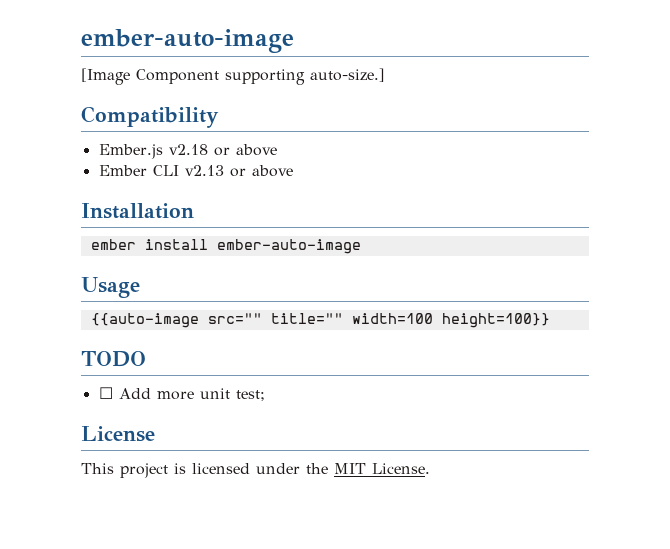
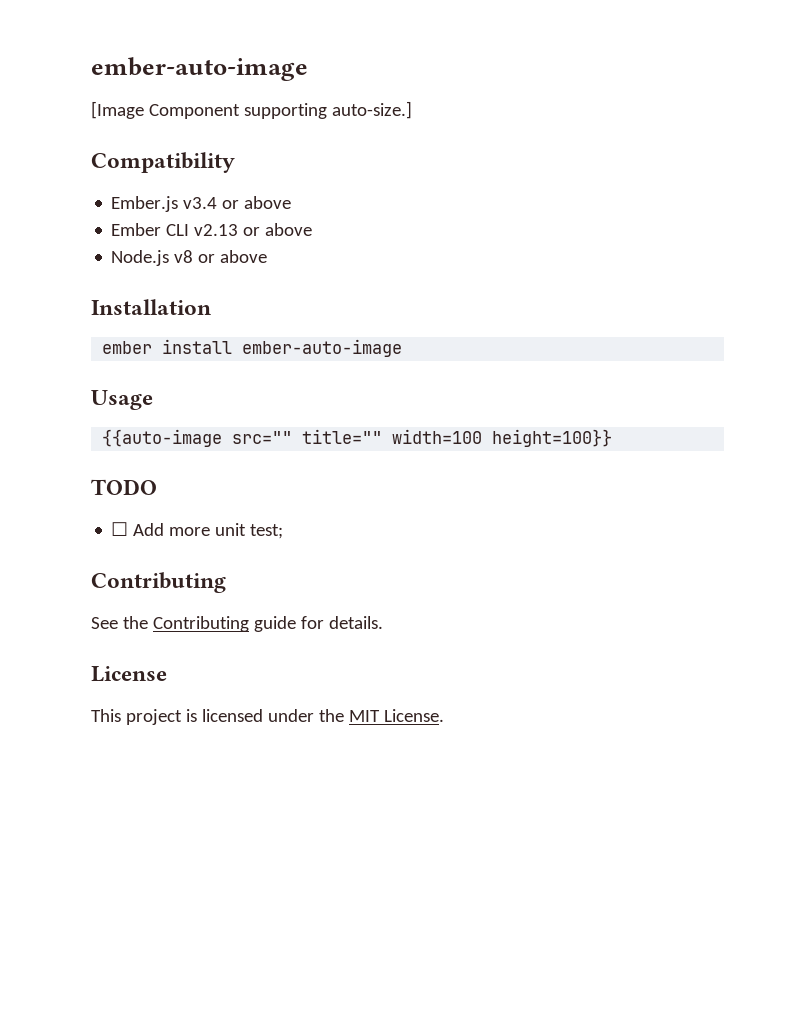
- Ember.js v2.18 or above
+ Ember.js v3.4 or above
+ Node.js v8 or above
  ☐ Add more unit test;
+ Contributing
+ See the Contributing guide for details.

